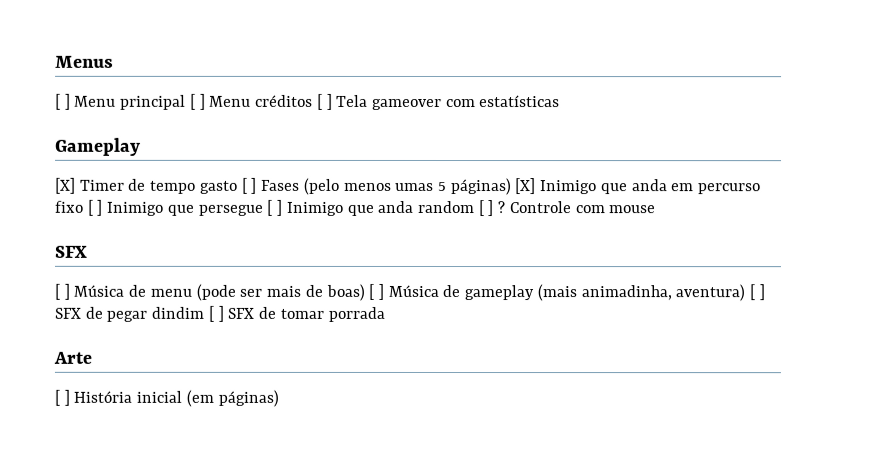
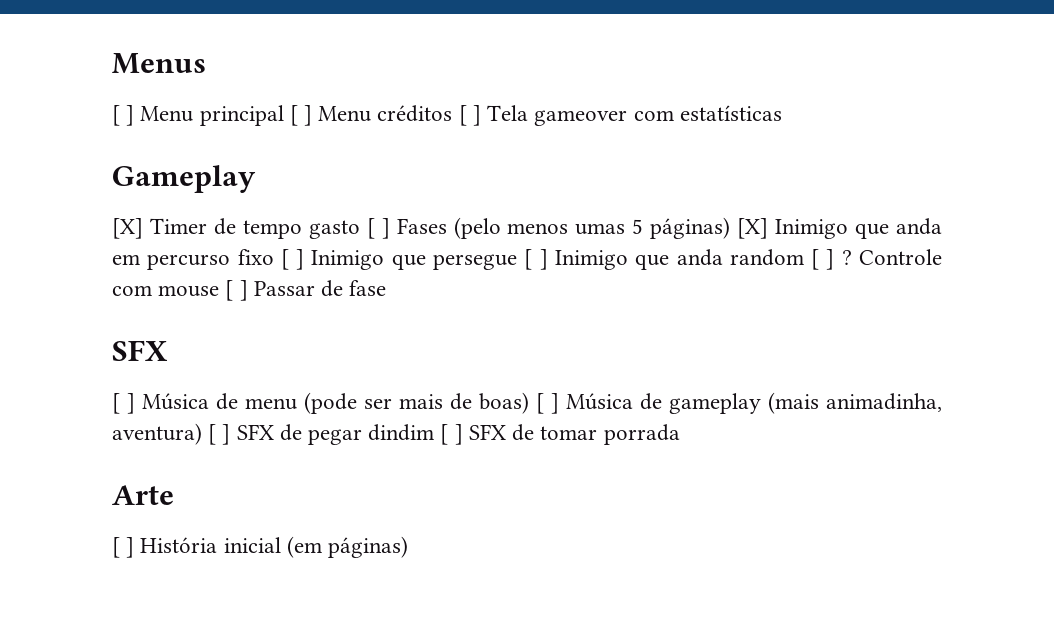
- Controle com mouse
+ Controle com mouse [ ] Passar de fase

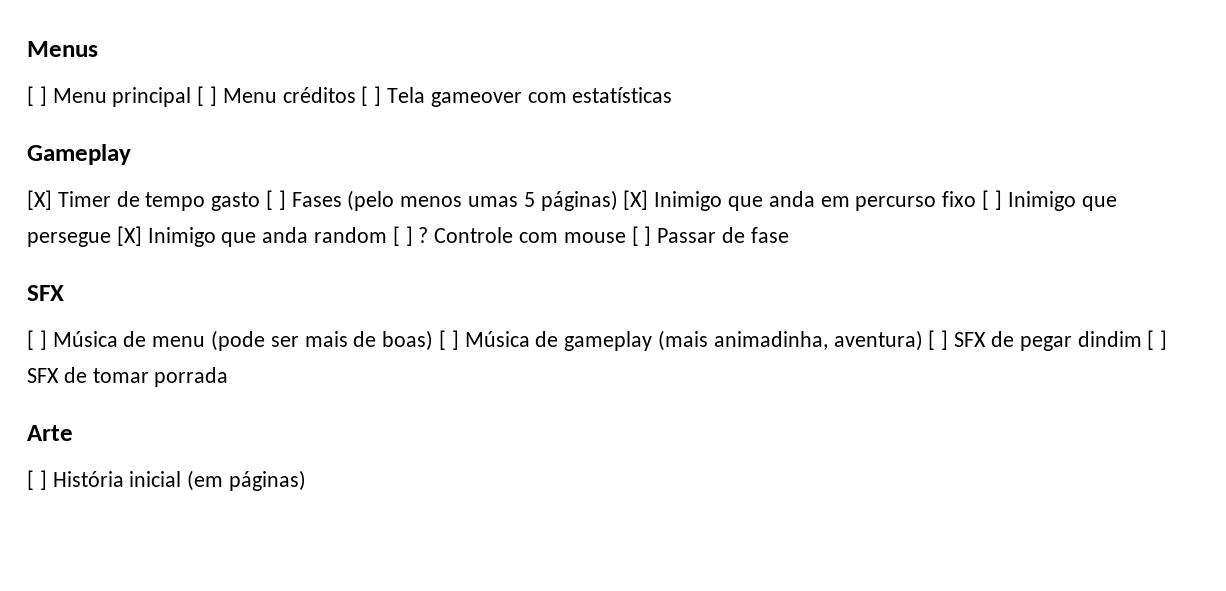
- [X] Timer de tempo gasto [ ] Fases (pelo menos umas 5 páginas) [X] Inimigo que anda em percurso fixo [ ] Inimigo que persegue [ ] Inimigo que anda random [ ] ?
+ [X] Timer de tempo gasto [ ] Fases (pelo menos umas 5 páginas) [X] Inimigo que anda em percurso fixo [ ] Inimigo que persegue [X] Inimigo que anda random [ ] ?

